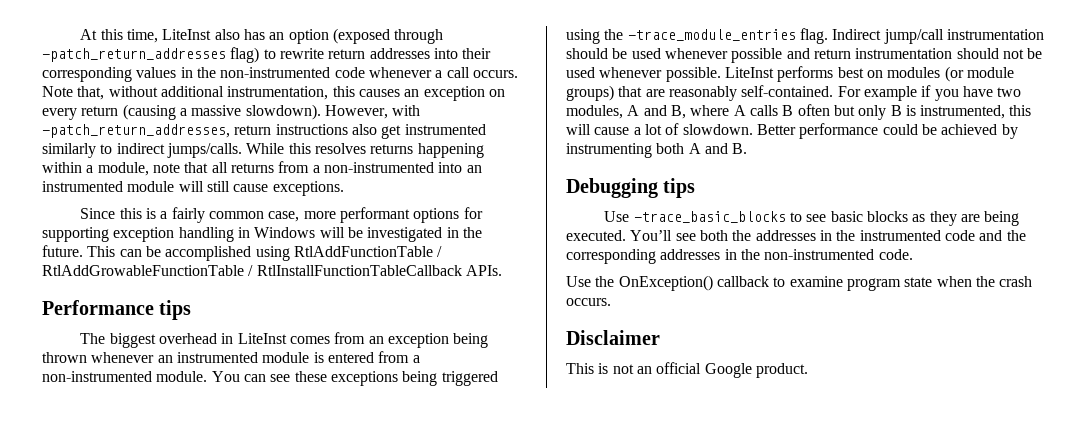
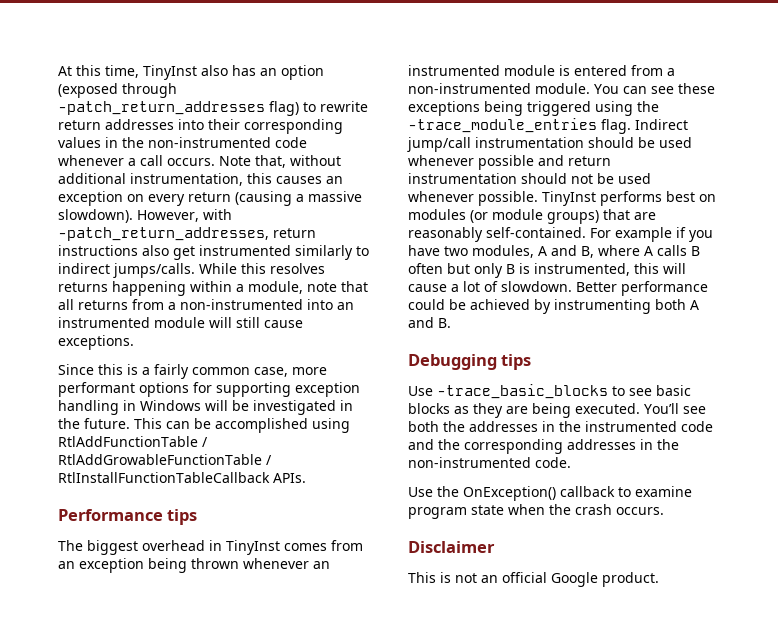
- At this time, LiteInst also has an option (exposed through -patch_return_addresses flag) to rewrite return addresses into their corresponding values in the non-instrumented code whenever a call occurs.
+ At this time, TinyInst also has an option (exposed through -patch_return_addresses flag) to rewrite return addresses into their corresponding values in the non-instrumented code whenever a call occurs.
- The biggest overhead in LiteInst comes from an exception being thrown whenever an instrumented module is entered from a non-instrumented module.
+ The biggest overhead in TinyInst comes from an exception being thrown whenever an instrumented module is entered from a non-instrumented module.
- LiteInst performs best on modules (or module groups) that are reasonably self-contained.
+ TinyInst performs best on modules (or module groups) that are reasonably self-contained.

